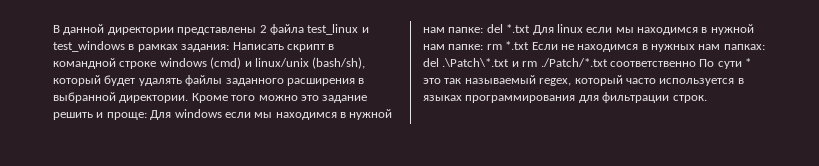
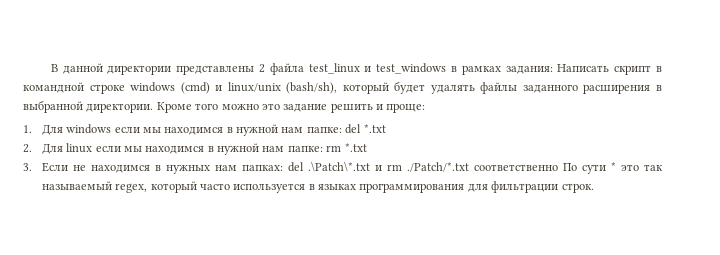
- Кроме того можно это задание решить и проще: Для windows если мы находимся в нужной нам папке: del *.txt Для linux если мы находимся в нужной нам папке: rm *.txt Если не находимся в нужных нам папках: del .\Patch\*.txt и rm ./Patch/*.txt соответственно По сути * это так называемый regex, который часто используется в языках программирования для фильтрации строк.
+ Кроме того можно это задание решить и проще:
+ 1. Для windows если мы находимся в нужной нам папке: del *.txt
+ 2. Для linux если мы находимся в нужной нам папке: rm *.txt
+ 3. Если не находимся в нужных нам папках: del .\Patch\*.txt и rm ./Patch/*.txt соответственно По сути * это так называемый regex, который часто используется в языках программирования для фильтрации строк.

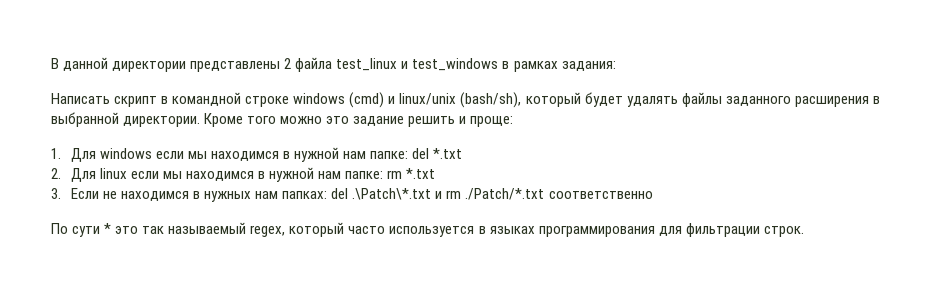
- В данной директории представлены 2 файла test_linux и test_windows в рамках задания: Написать скрипт в командной строке windows (cmd) и linux/unix (bash/sh), который будет удалять файлы заданного расширения в выбранной директории.
+ В данной директории представлены 2 файла test_linux и test_windows в рамках задания:
+ Написать скрипт в командной строке windows (cmd) и linux/unix (bash/sh), который будет удалять файлы заданного расширения в выбранной директории.
- 3. Если не находимся в нужных нам папках: del .\Patch\*.txt и rm ./Patch/*.txt соответственно По сути * это так называемый regex, который часто используется в языках программирования для фильтрации строк.
+ 3. Если не находимся в нужных нам папках: del .\Patch\*.txt и rm ./Patch/*.txt соответственно
+ По сути * это так называемый regex, который часто используется в языках программирования для фильтрации строк.

